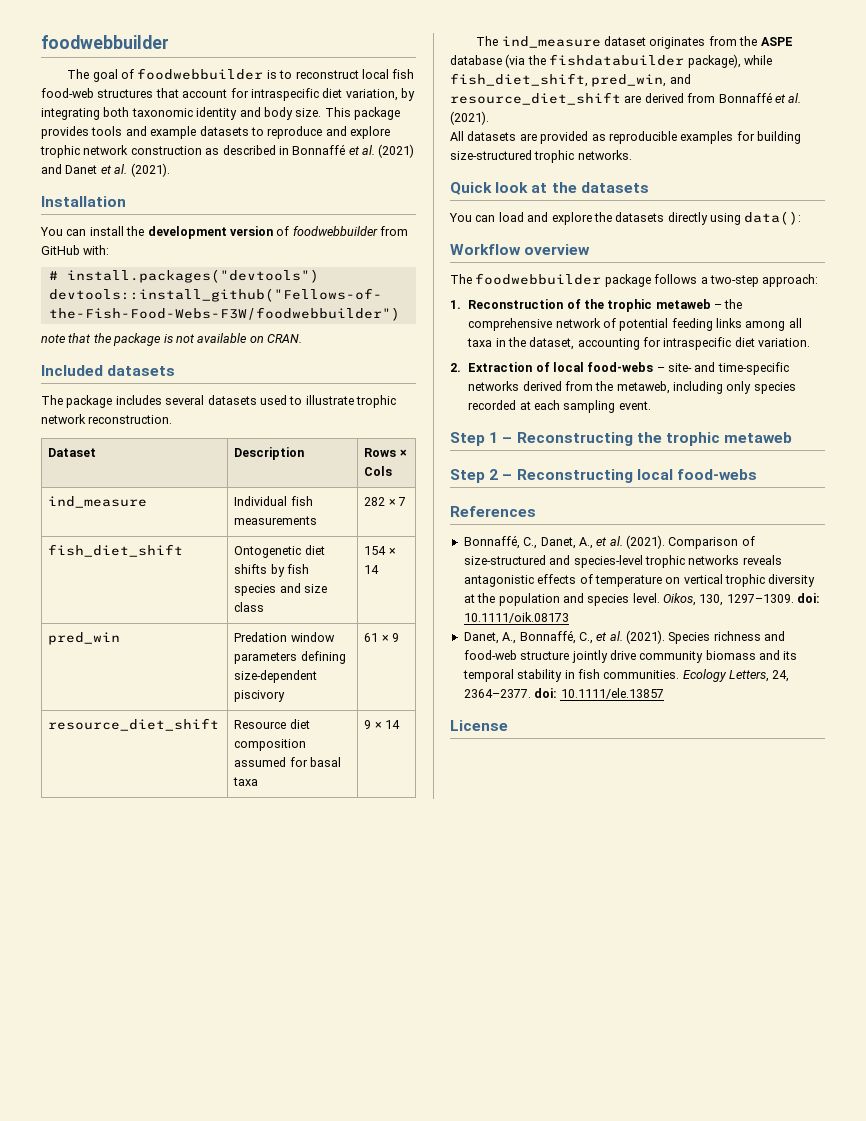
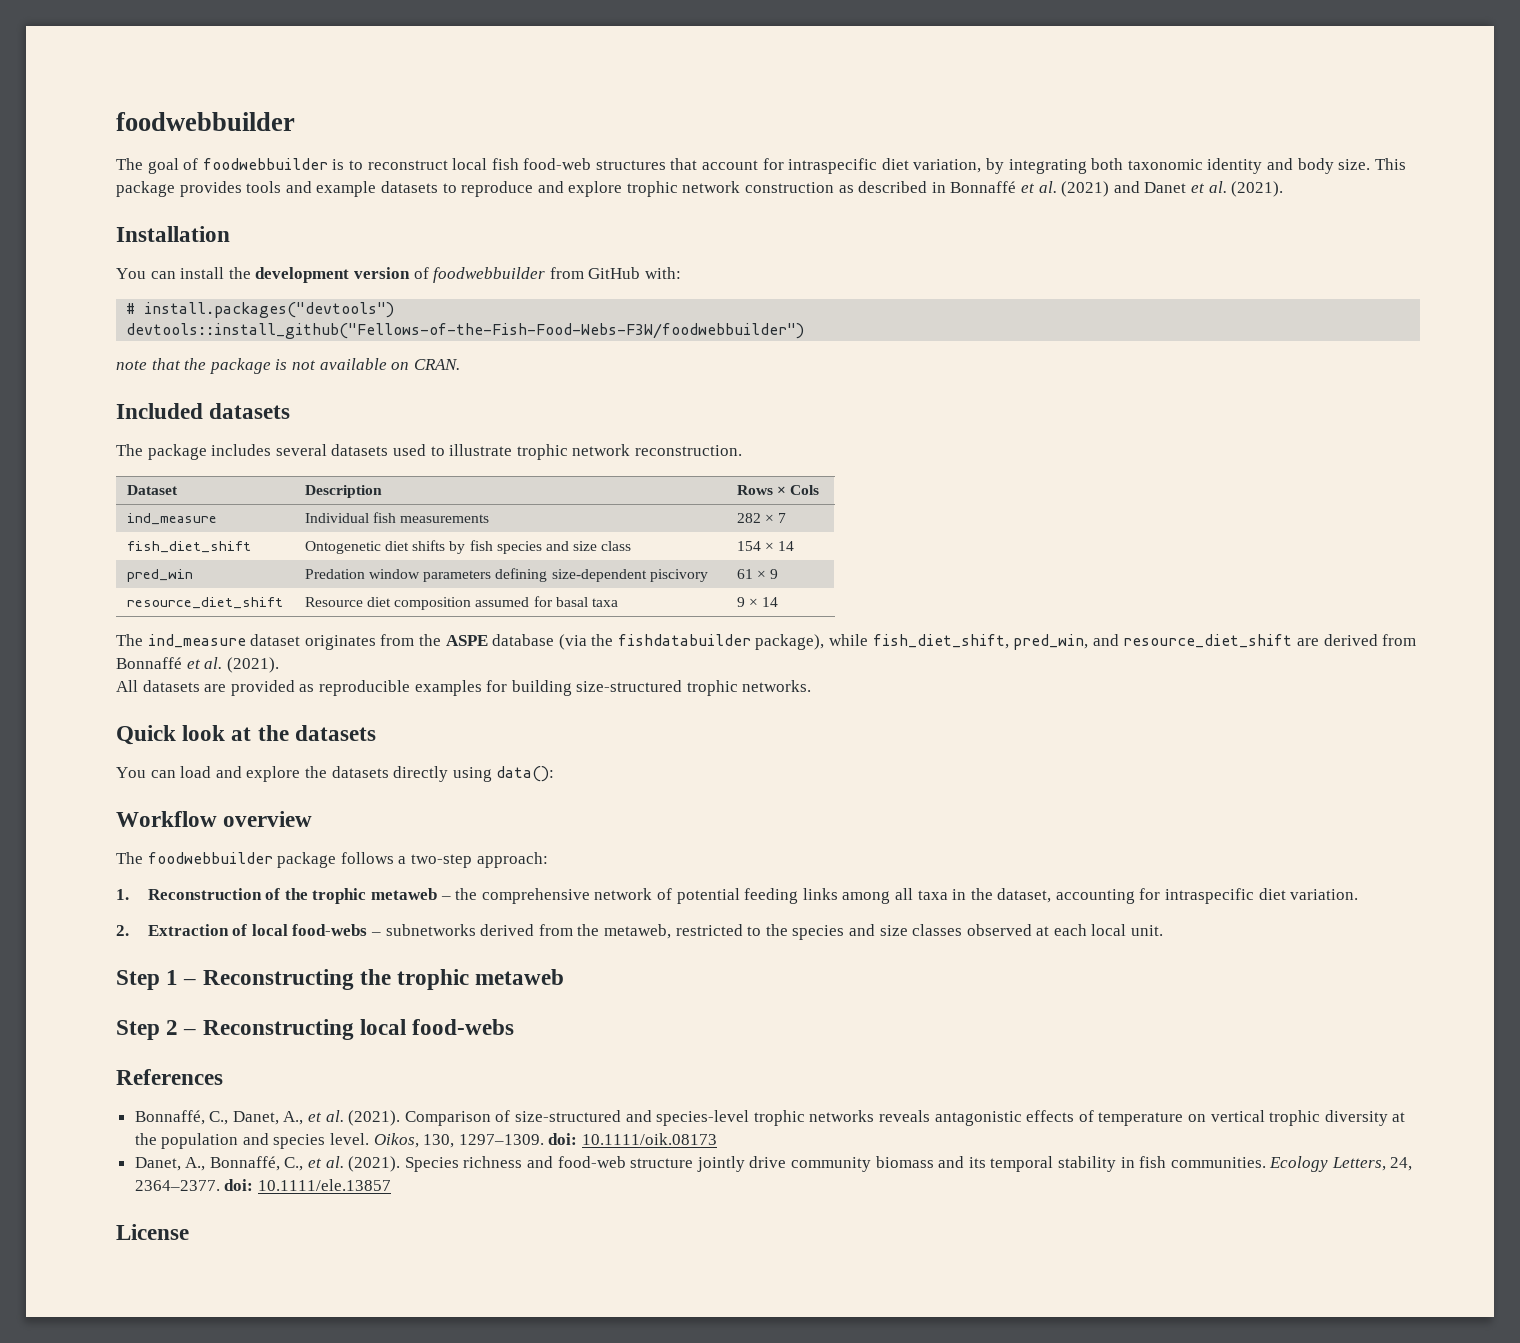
- 2. Extraction of local food-webs – site- and time-specific networks derived from the metaweb, including only species recorded at each sampling event.
+ 2. Extraction of local food-webs – subnetworks derived from the metaweb, restricted to the species and size classes observed at each local unit.

